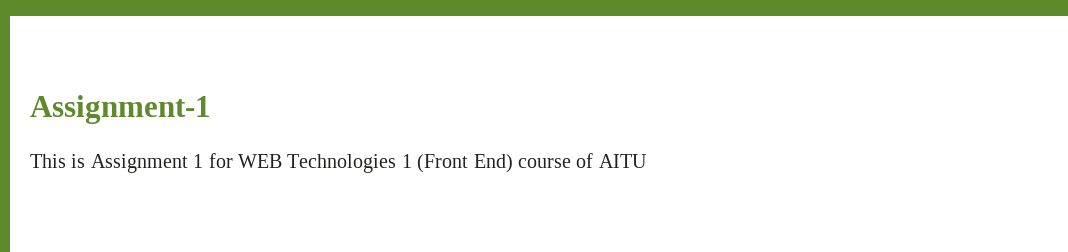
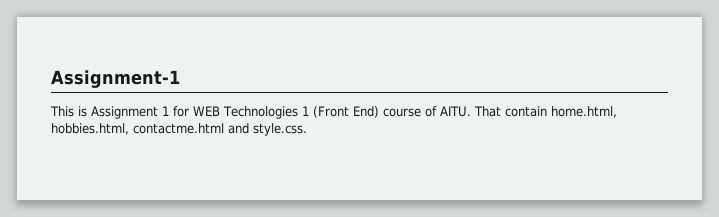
- This is Assignment 1 for WEB Technologies 1 (Front End) course of AITU
+ This is Assignment 1 for WEB Technologies 1 (Front End) course of AITU. That contain home.html, hobbies.html, contactme.html and style.css.

